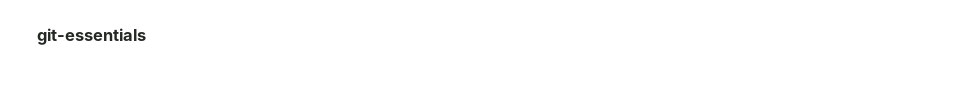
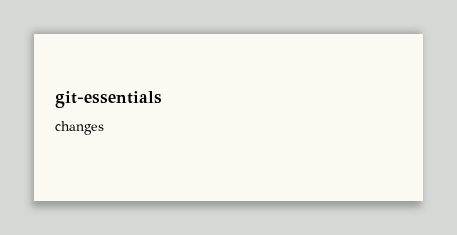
+ changes

